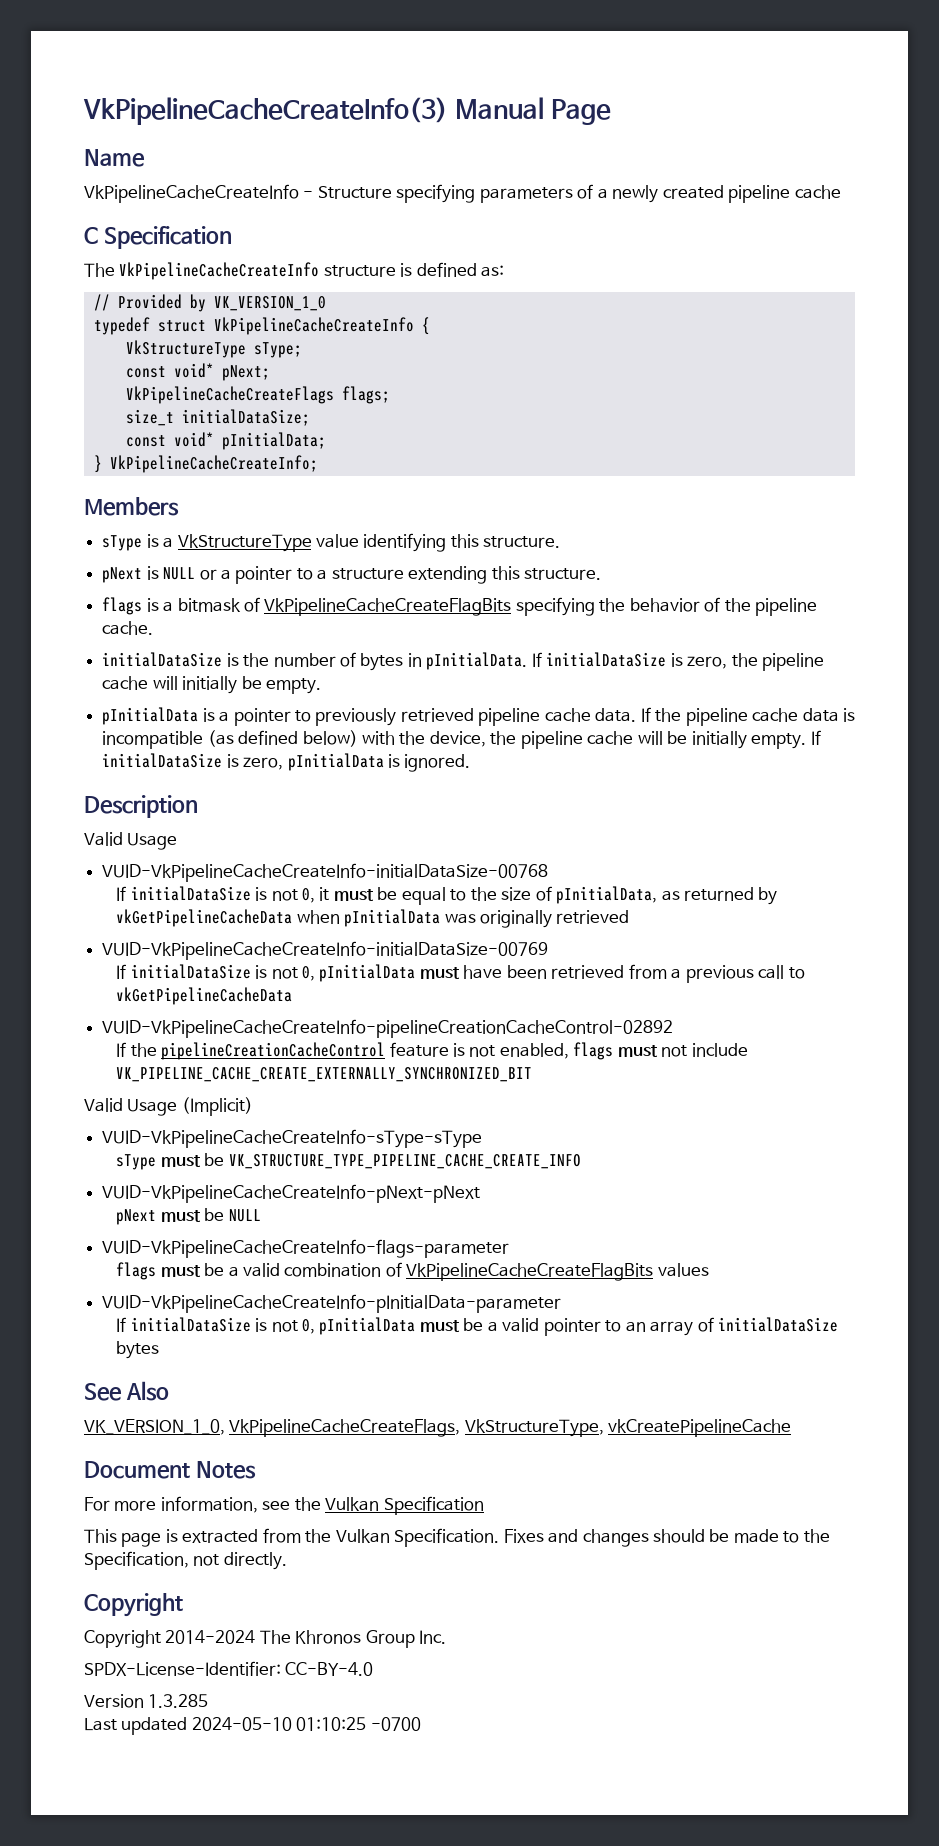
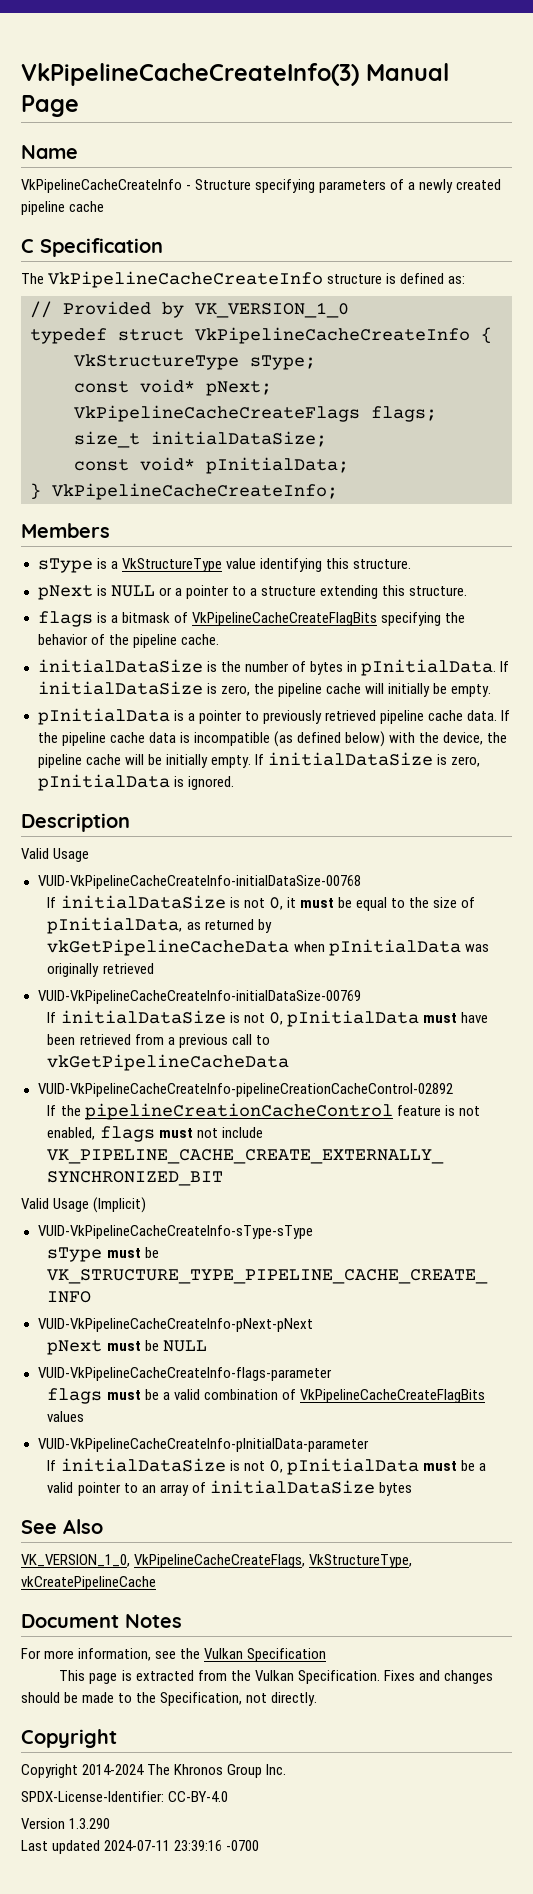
- Version 1.3.285
+ Version 1.3.290
- Last updated 2024-05-10 01:10:25 -0700
+ Last updated 2024-07-11 23:39:16 -0700

